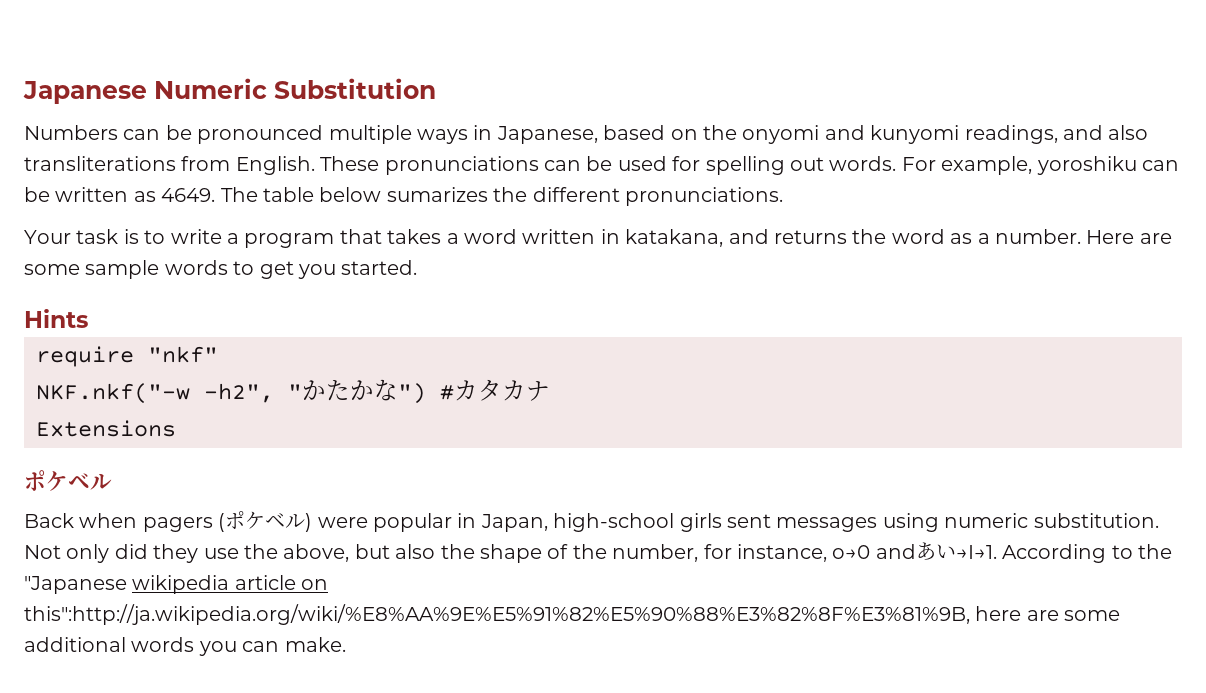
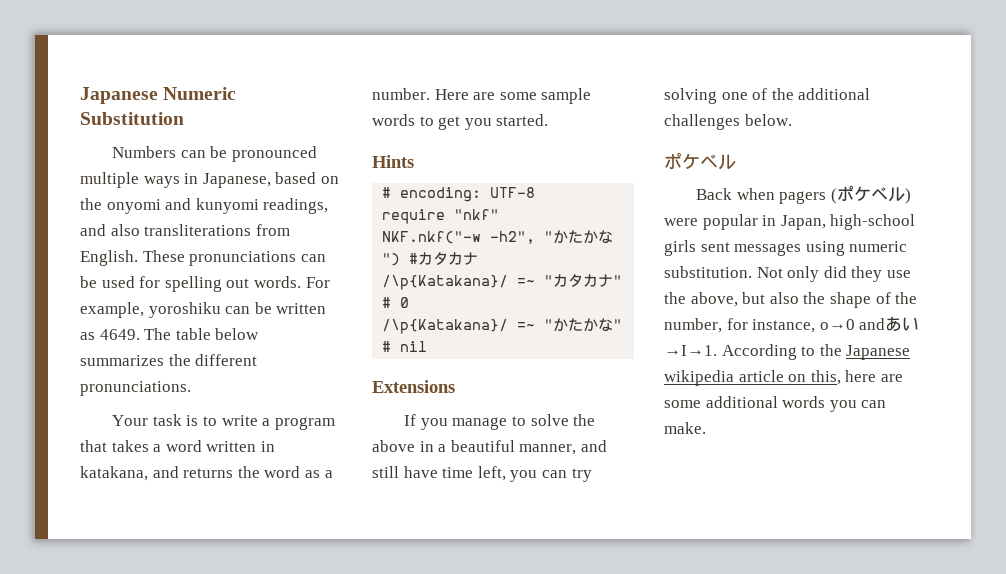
- The table below sumarizes the different pronunciations.
+ The table below summarizes the different pronunciations.
+ # encoding: UTF-8
+ /\p{Katakana}/ =~ "カタカナ" # 0
+ /\p{Katakana}/ =~ "かたかな" # nil
  Extensions
+ If you manage to solve the above in a beautiful manner, and still have time left, you can try solving one of the additional challenges below.
- According to the "Japanese wikipedia article on this":http://ja.wikipedia.org/wiki/%E8%AA%9E%E5%91%82%E5%90%88%E3%82%8F%E3%81%9B, here are some additional words you can make.
+ According to the Japanese wikipedia article on this, here are some additional words you can make.

